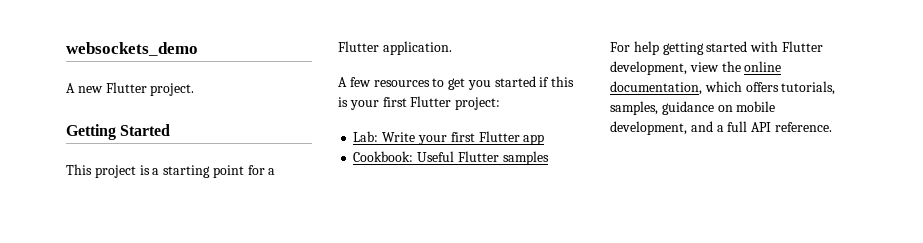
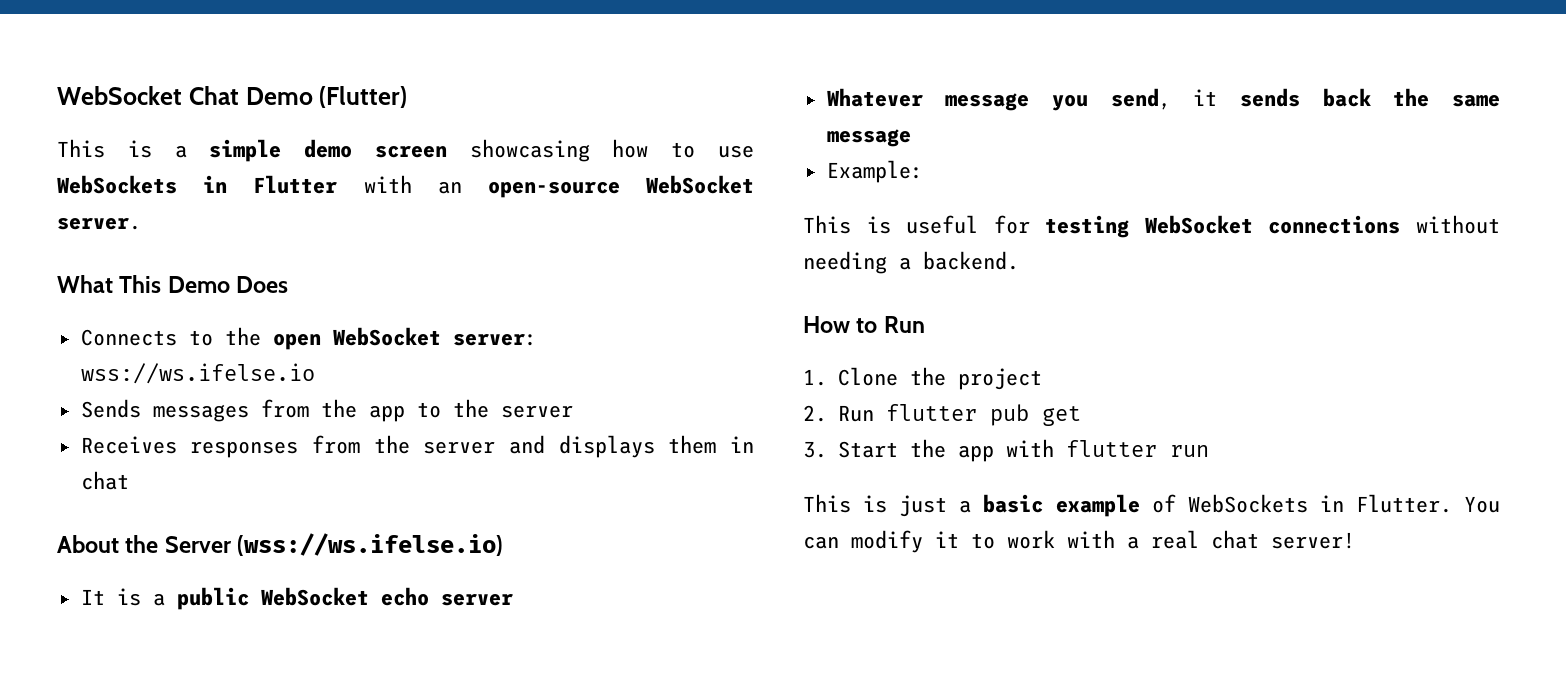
- websockets_demo
- A new Flutter project.
- Getting Started
- This project is a starting point for a Flutter application.
- A few resources to get you started if this is your first Flutter project:
- Lab: Write your first Flutter app
- Cookbook: Useful Flutter samples
- For help getting started with Flutter development, view the online documentation, which offers tutorials, samples, guidance on mobile development, and a full API reference.
+ WebSocket Chat Demo (Flutter)
+ This is a simple demo screen showcasing how to use WebSockets in Flutter with an open-source WebSocket server.
+ What This Demo Does
+ Connects to the open WebSocket server: wss://ws.ifelse.io
+ Sends messages from the app to the server
+ Receives responses from the server and displays them in chat
+ About the Server (wss://ws.ifelse.io)
+ It is a public WebSocket echo server
+ Whatever message you send, it sends back the same message
+ Example:
+ This is useful for testing WebSocket connections without needing a backend.
+ How to Run
+ 1. Clone the project
+ 2. Run flutter pub get
+ 3. Start the app with flutter run
+ This is just a basic example of WebSockets in Flutter. You can modify it to work with a real chat server!

